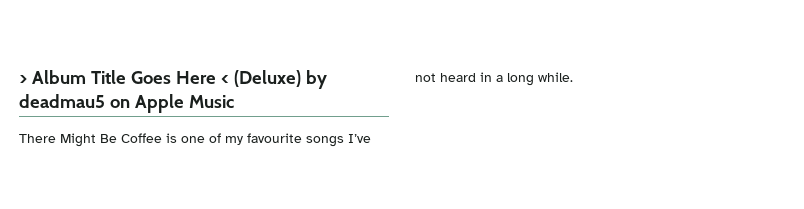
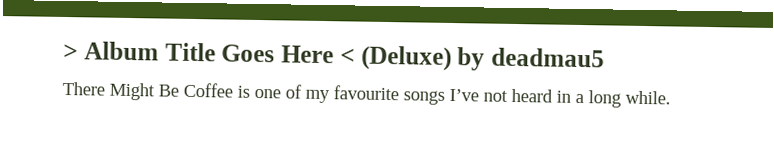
- > Album Title Goes Here < (Deluxe) by deadmau5 on Apple Music
+ > Album Title Goes Here < (Deluxe) by deadmau5

